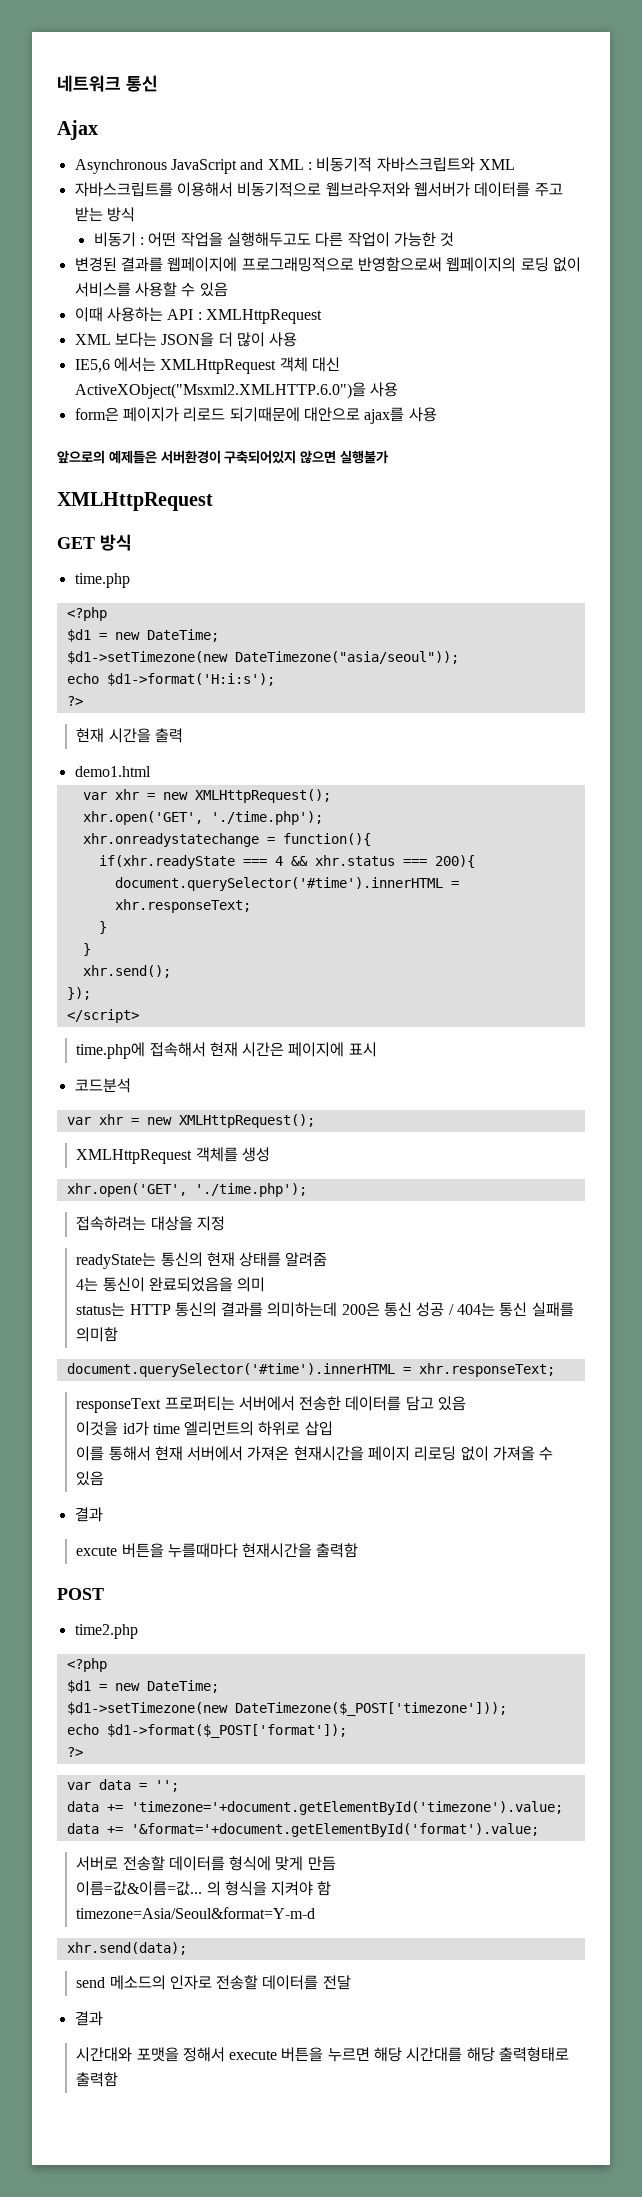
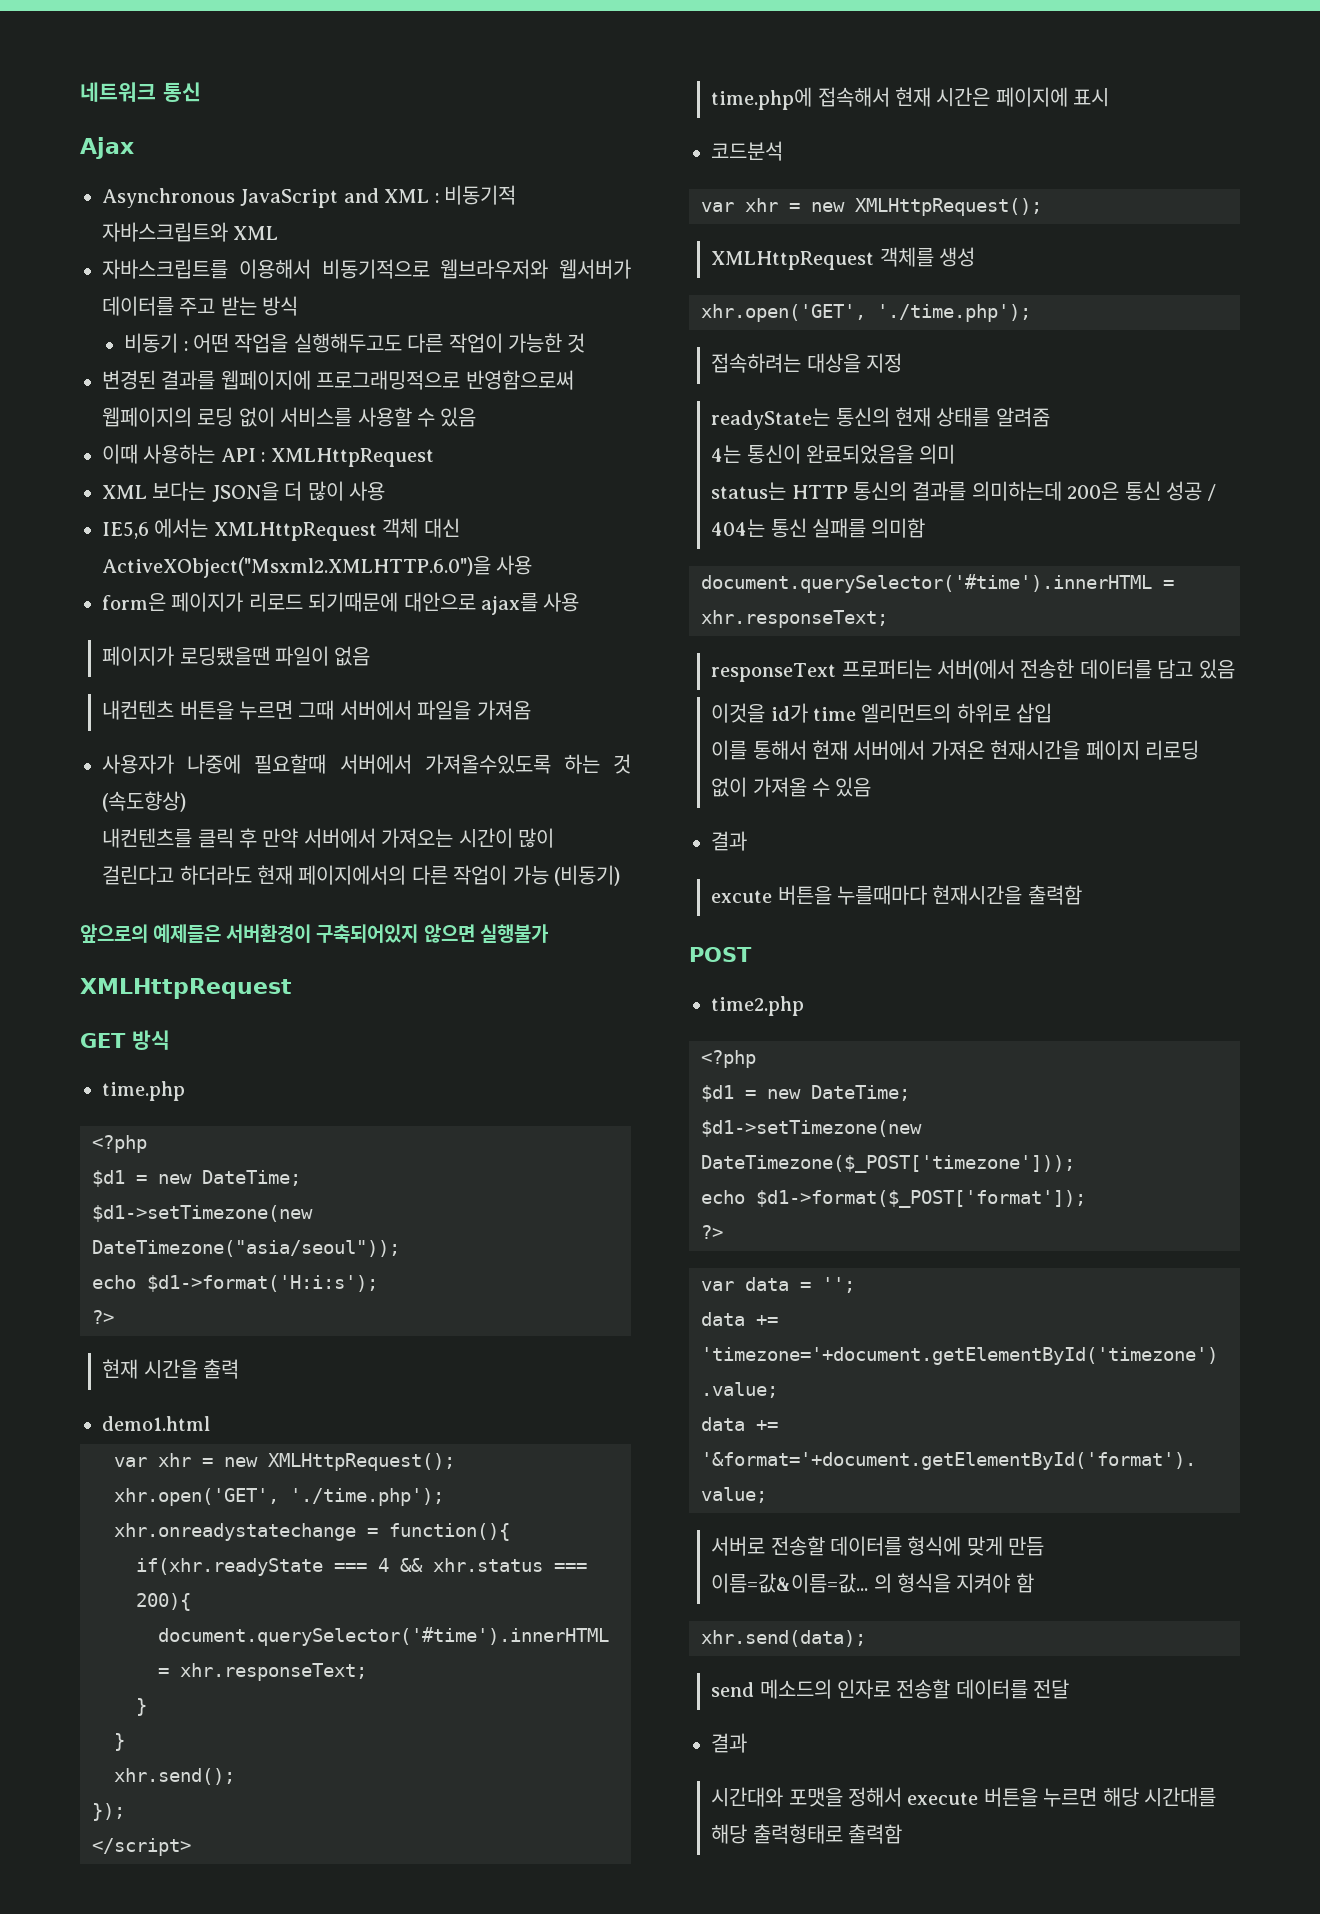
+ 페이지가 로딩됐을땐 파일이 없음
+ 내컨텐츠 버튼을 누르면 그때 서버에서 파일을 가져옴
+ 사용자가 나중에 필요할때 서버에서 가져올수있도록 하는 것 (속도향상)
+ 내컨텐츠를 클릭 후 만약 서버에서 가져오는 시간이 많이 걸린다고 하더라도 현재 페이지에서의 다른 작업이 가능 (비동기)
- responseText 프로퍼티는 서버에서 전송한 데이터를 담고 있음
+ responseText 프로퍼티는 서버(에서 전송한 데이터를 담고 있음
- timezone=Asia/Seoul&format=Y-m-d

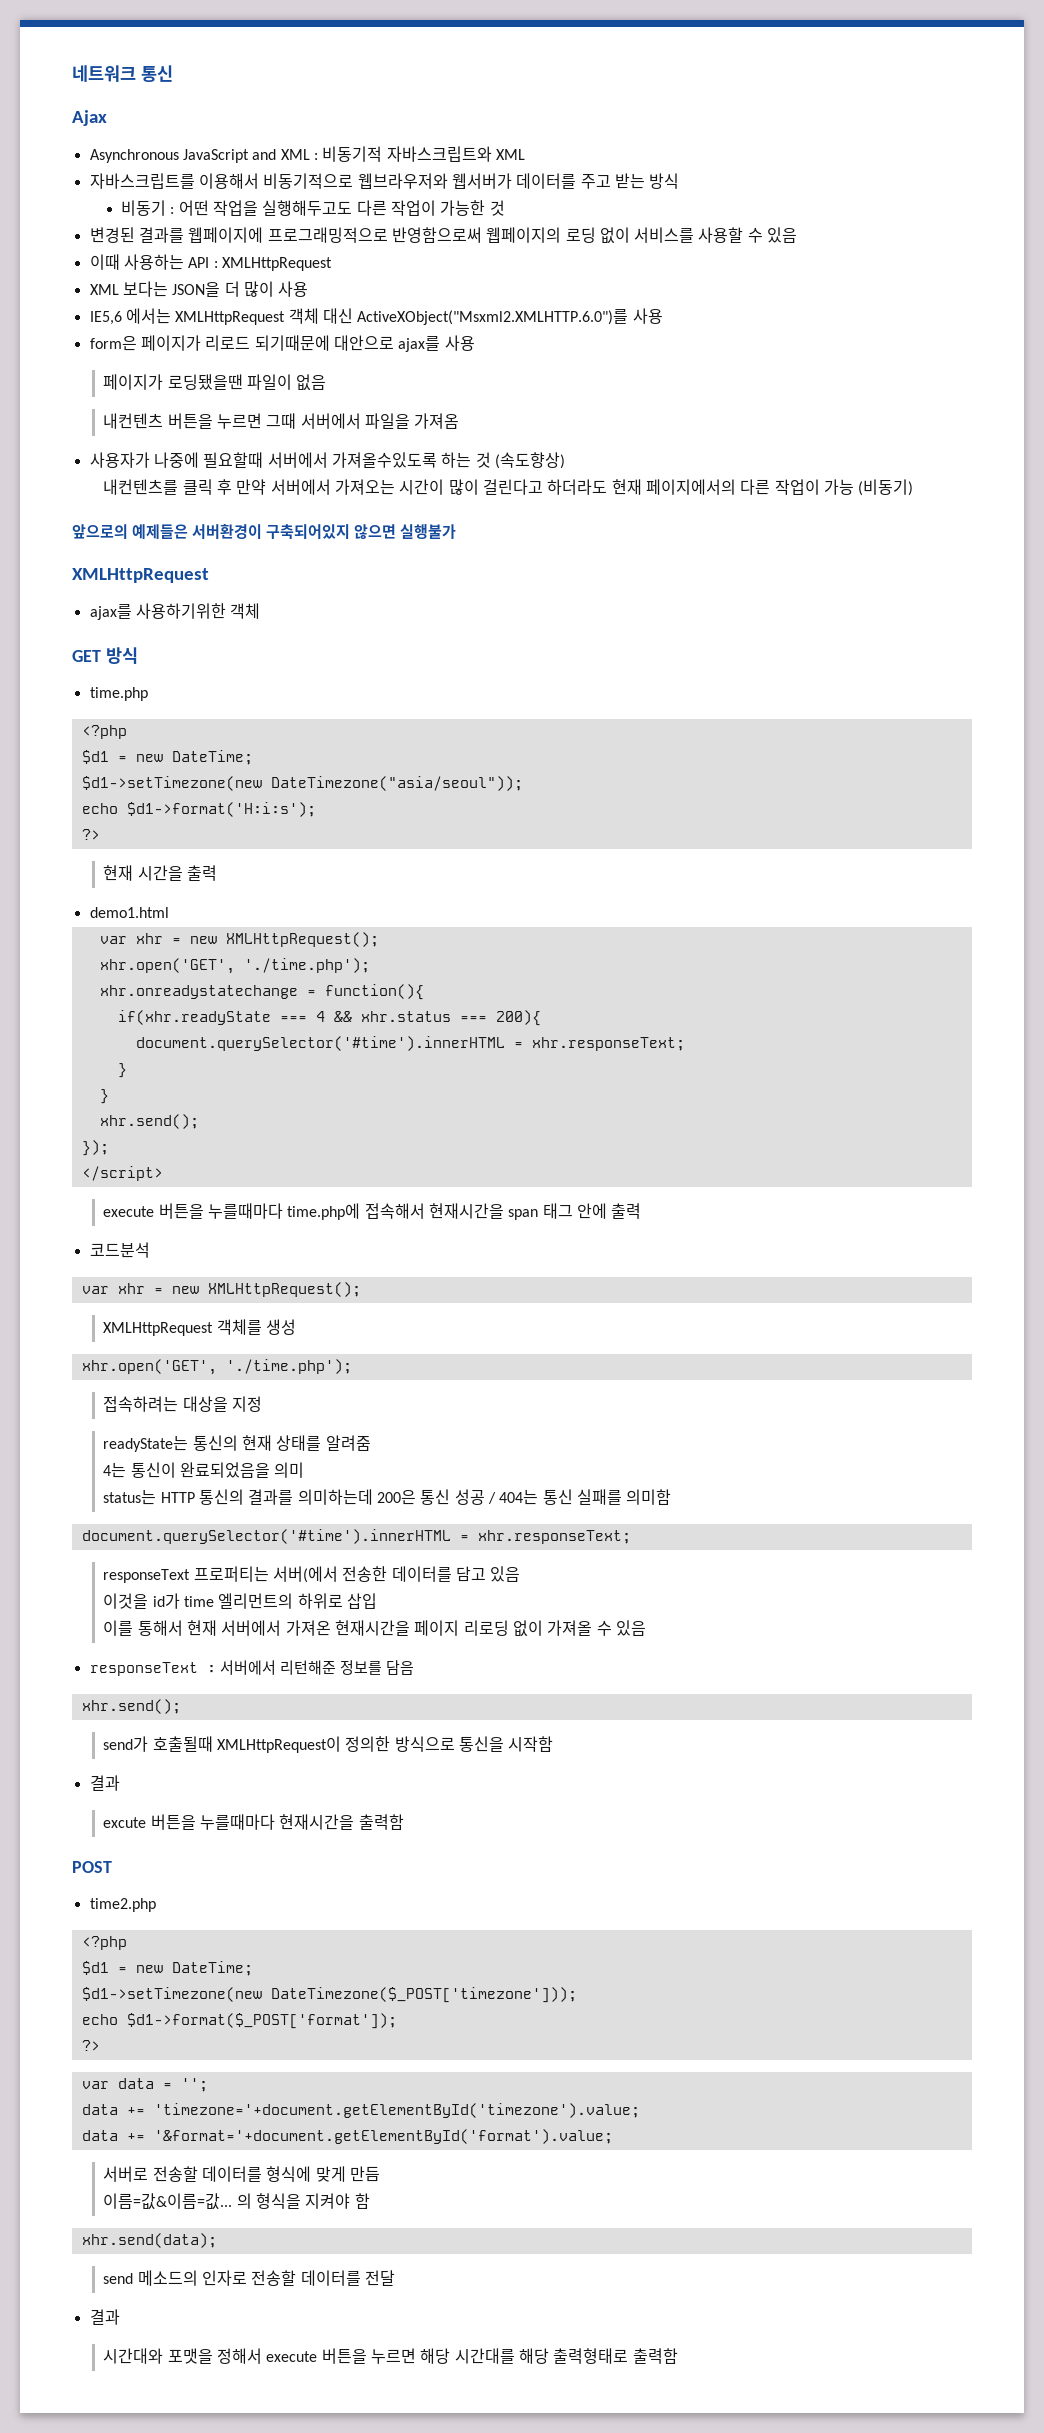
- IE5,6 에서는 XMLHttpRequest 객체 대신 ActiveXObject("Msxml2.XMLHTTP.6.0")을 사용
+ IE5,6 에서는 XMLHttpRequest 객체 대신 ActiveXObject("Msxml2.XMLHTTP.6.0")를 사용
+ ajax를 사용하기위한 객체
- time.php에 접속해서 현재 시간은 페이지에 표시
+ execute 버튼을 누를때마다 time.php에 접속해서 현재시간을 span 태그 안에 출력
+ responseText : 서버에서 리턴해준 정보를 담음
+ xhr.send();
+ send가 호출될때 XMLHttpRequest이 정의한 방식으로 통신을 시작함

